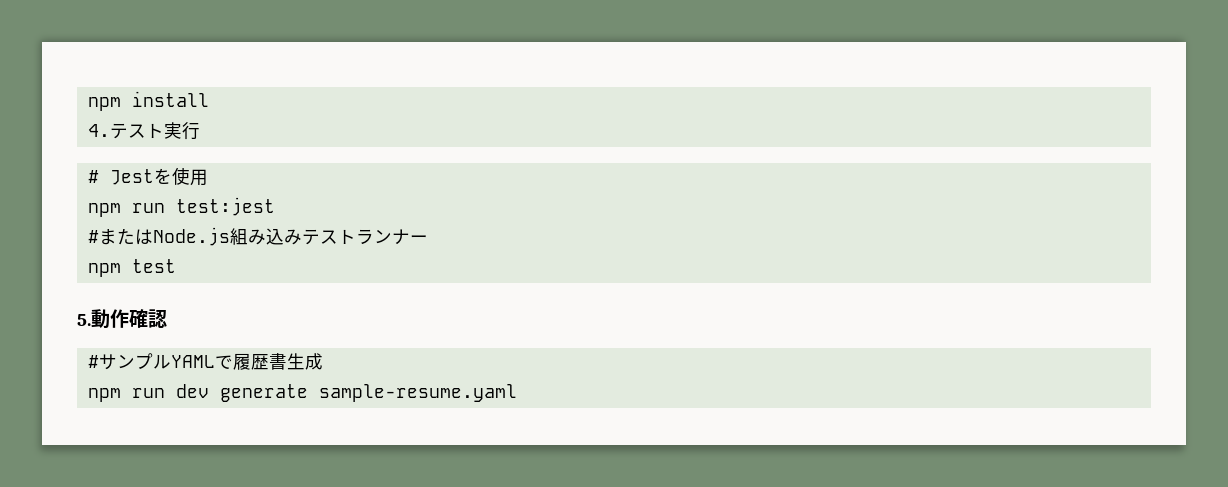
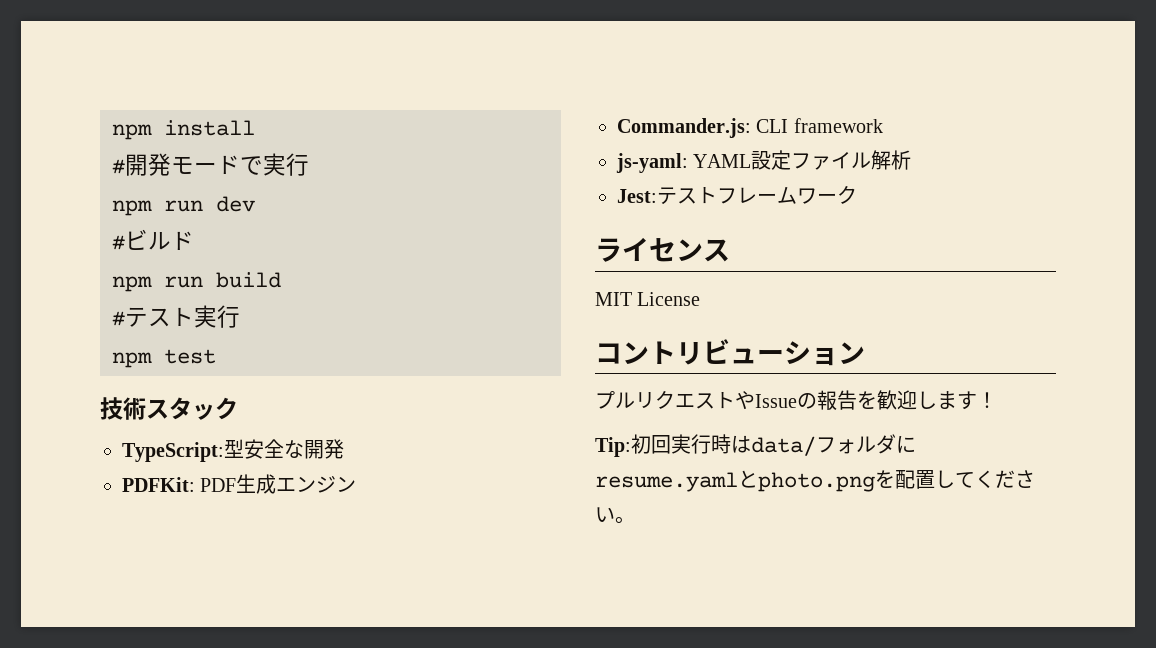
- 4.テスト実行
- # Jestを使用
- npm run test:jest
- #またはNode.js組み込みテストランナー
+ #開発モードで実行
+ npm run dev
+ #ビルド
+ npm run build
+ #テスト実行
  npm test
- 5.動作確認
- #サンプルYAMLで履歴書生成
- npm run dev generate sample-resume.yaml
+ 技術スタック
+ TypeScript:型安全な開発
+ PDFKit: PDF生成エンジン
+ Commander.js: CLI framework
+ js-yaml: YAML設定ファイル解析
+ Jest:テストフレームワーク
+ ライセンス
+ MIT License
+ コントリビューション
+ プルリクエストやIssueの報告を歓迎します！
+ Tip:初回実行時はdata/フォルダにresume.yamlとphoto.pngを配置してください。

